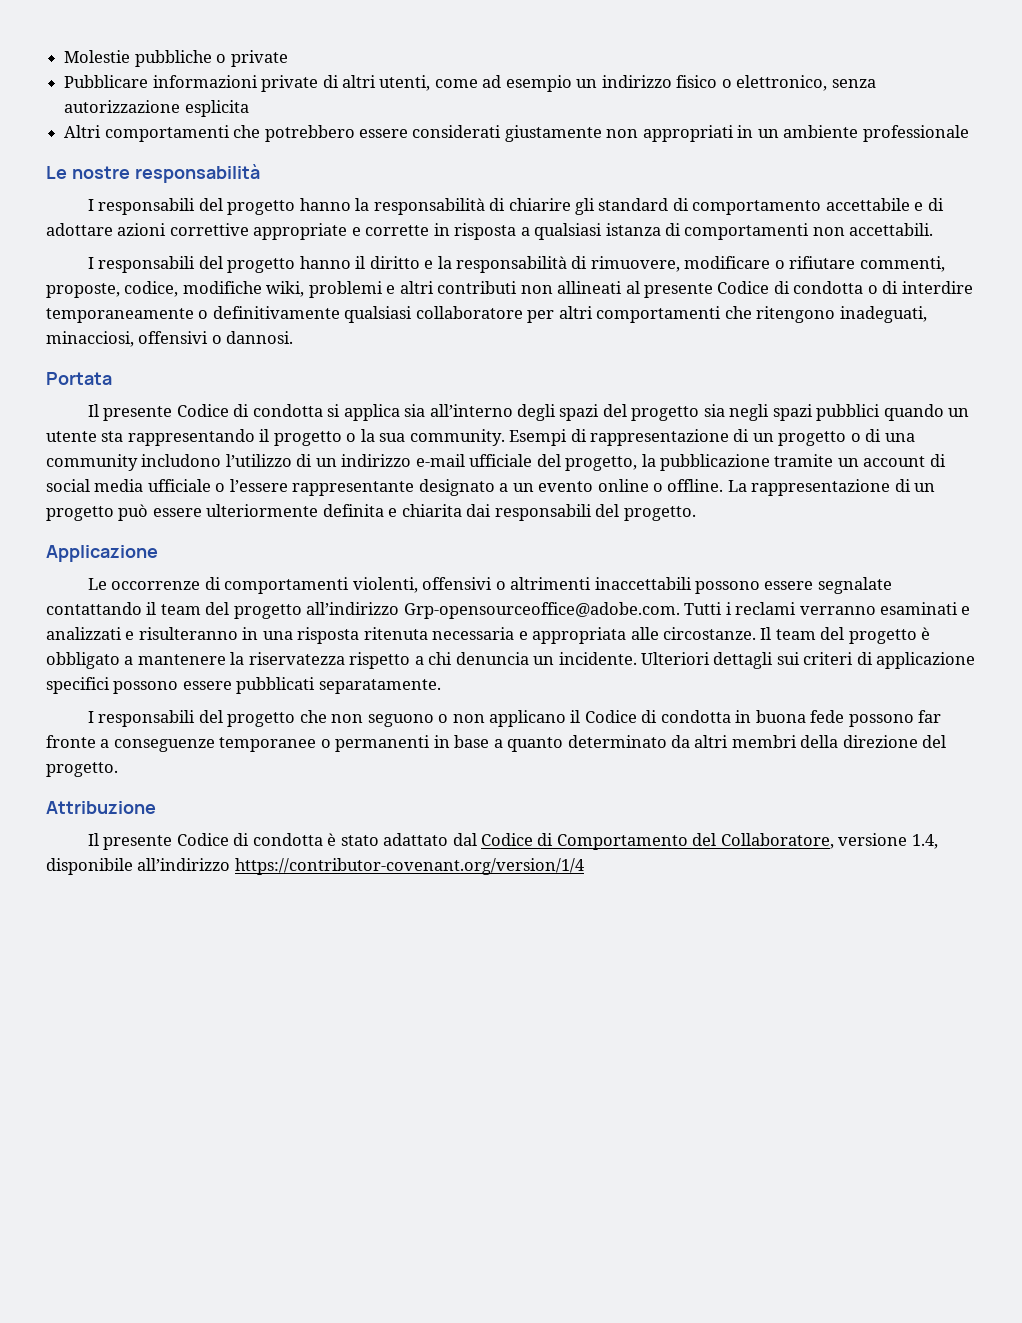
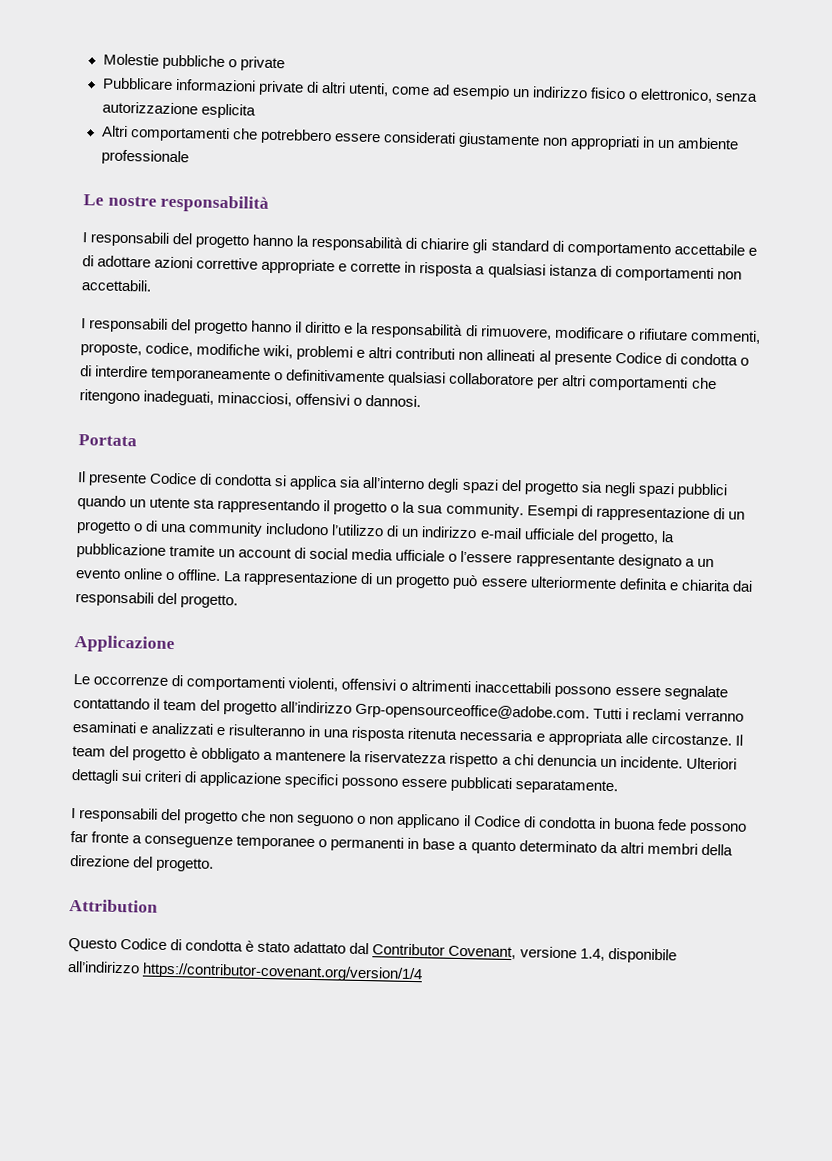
- Attribuzione
- Il presente Codice di condotta è stato adattato dal Codice di Comportamento del Collaboratore, versione 1.4, disponibile all’indirizzo https://contributor-covenant.org/version/1/4
+ Attribution
+ Questo Codice di condotta è stato adattato dal Contributor Covenant, versione 1.4, disponibile all’indirizzo https://contributor-covenant.org/version/1/4

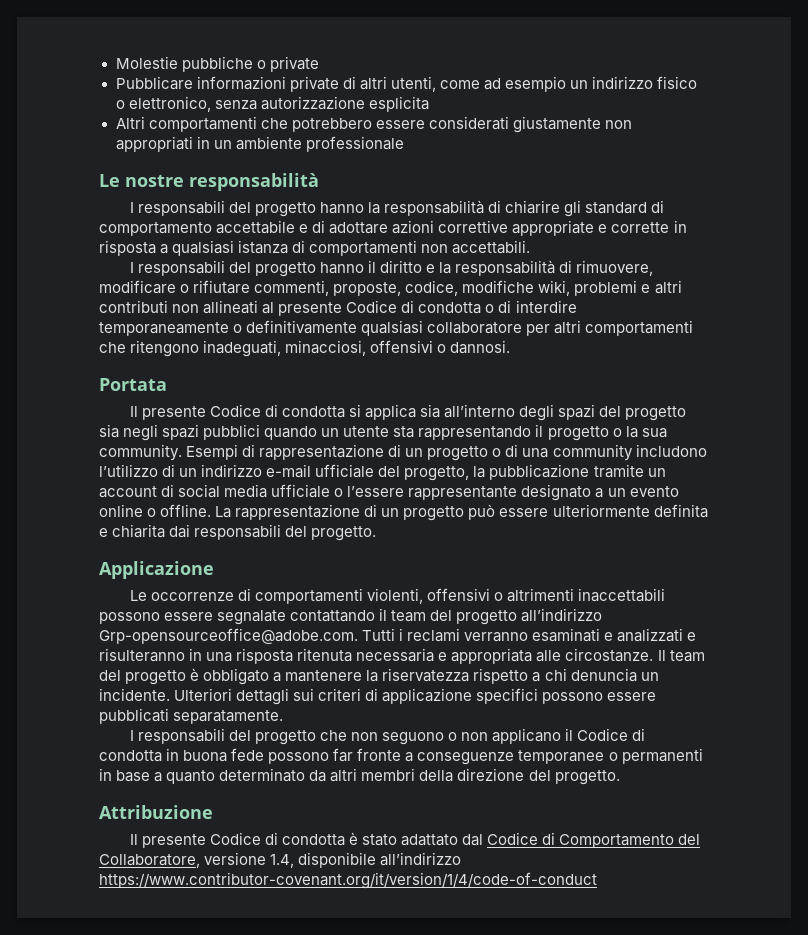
- Attribution
- Questo Codice di condotta è stato adattato dal Contributor Covenant, versione 1.4, disponibile all’indirizzo https://contributor-covenant.org/version/1/4
+ Attribuzione
+ Il presente Codice di condotta è stato adattato dal Codice di Comportamento del Collaboratore, versione 1.4, disponibile all’indirizzo https://www.contributor-covenant.org/it/version/1/4/code-of-conduct

